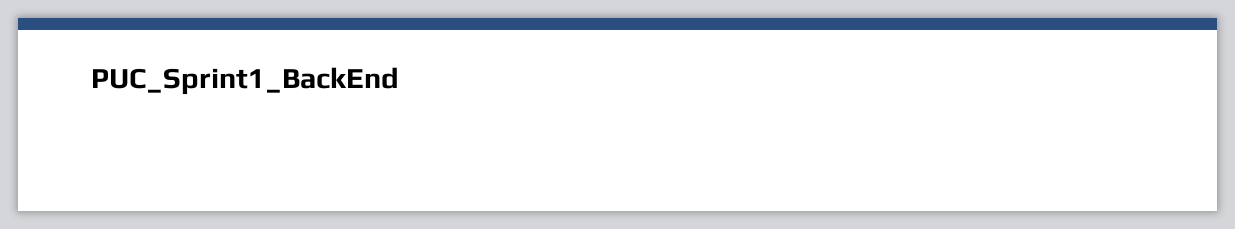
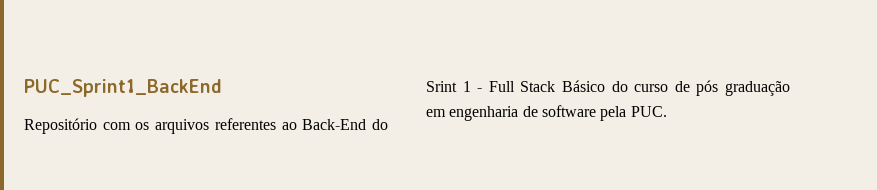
+ Repositório com os arquivos referentes ao Back-End do Srint 1 - Full Stack Básico do curso de pós graduação em engenharia de software pela PUC.

